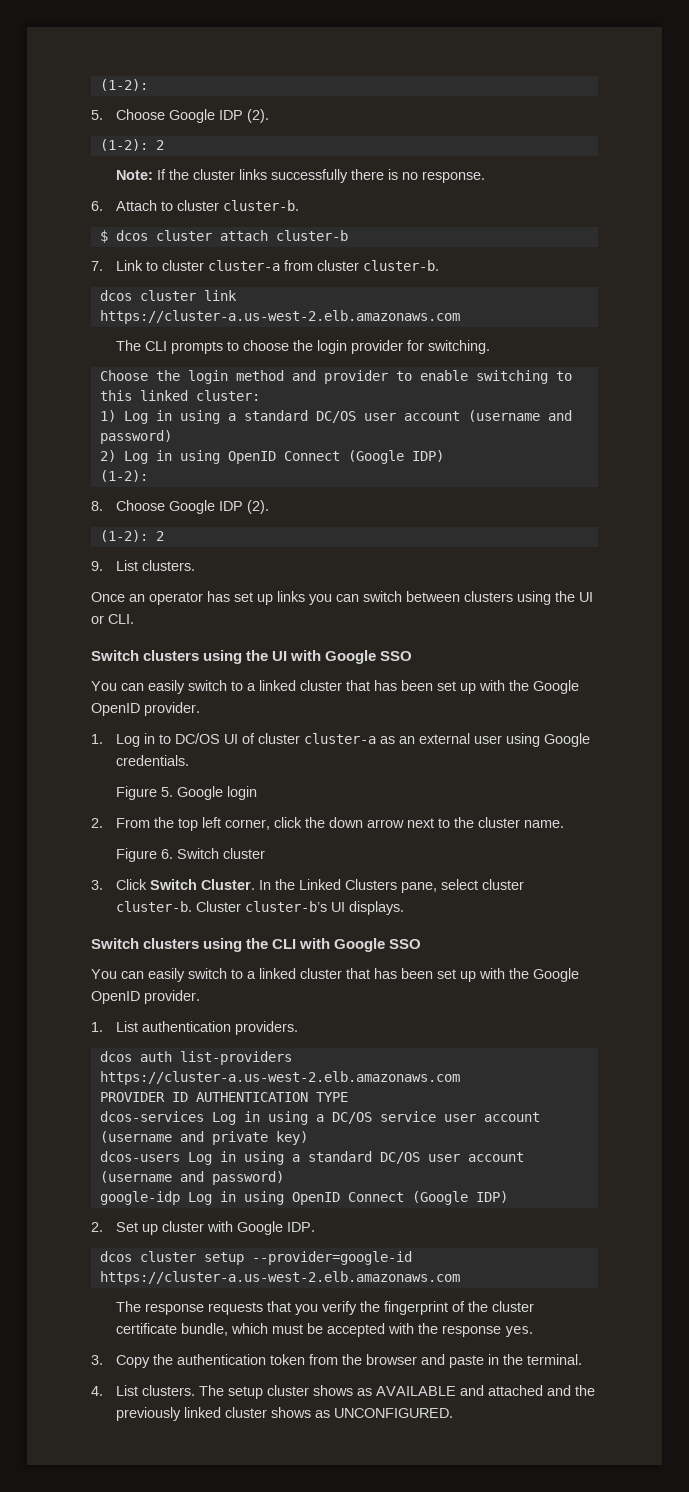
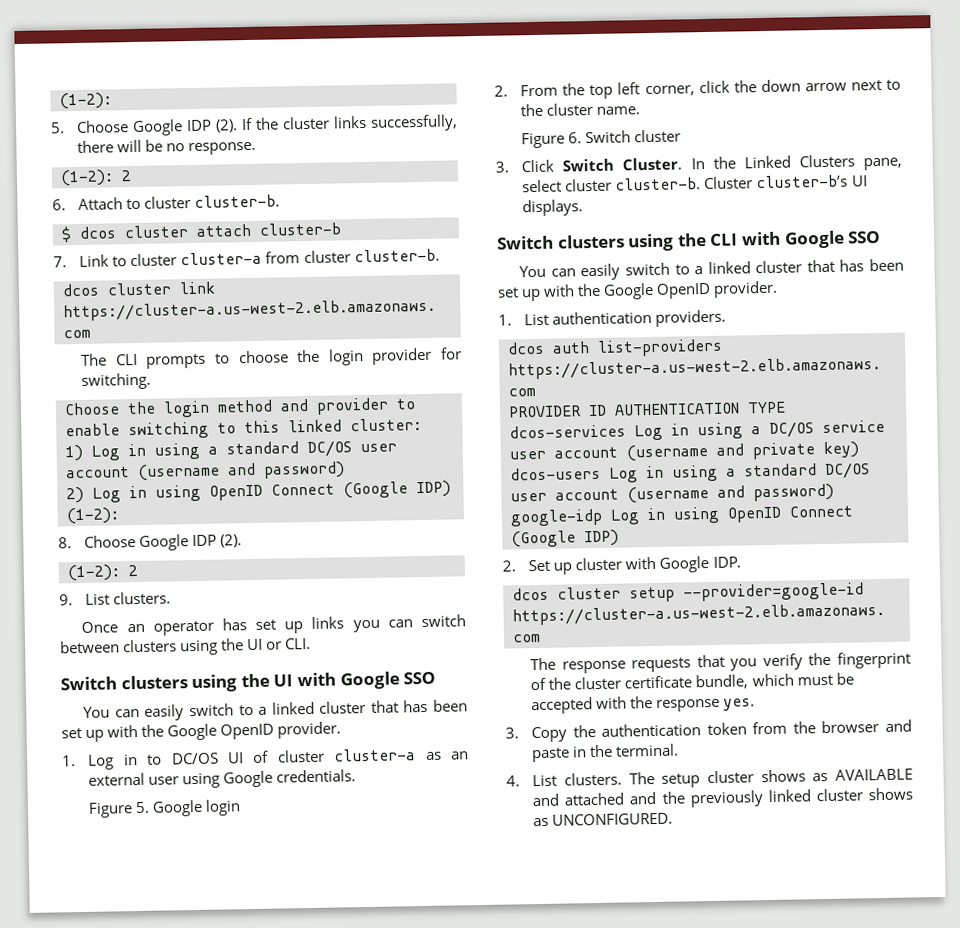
- 5. Choose Google IDP (2).
+ 5. Choose Google IDP (2). If the cluster links successfully, there will be no response.
  (1-2): 2
- Note: If the cluster links successfully there is no response.

